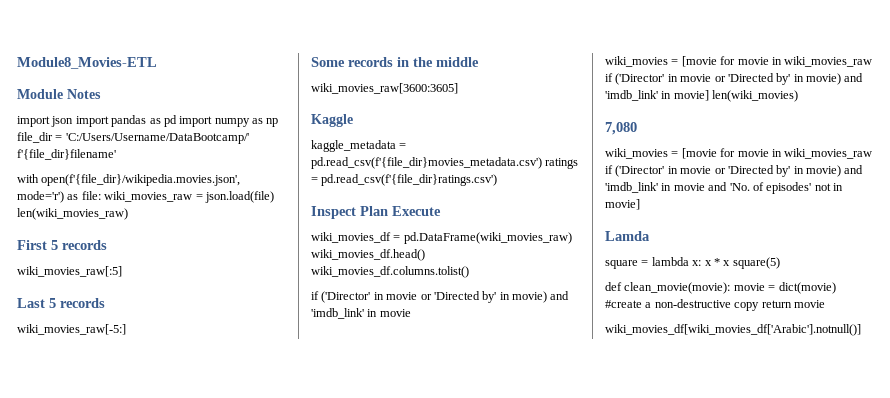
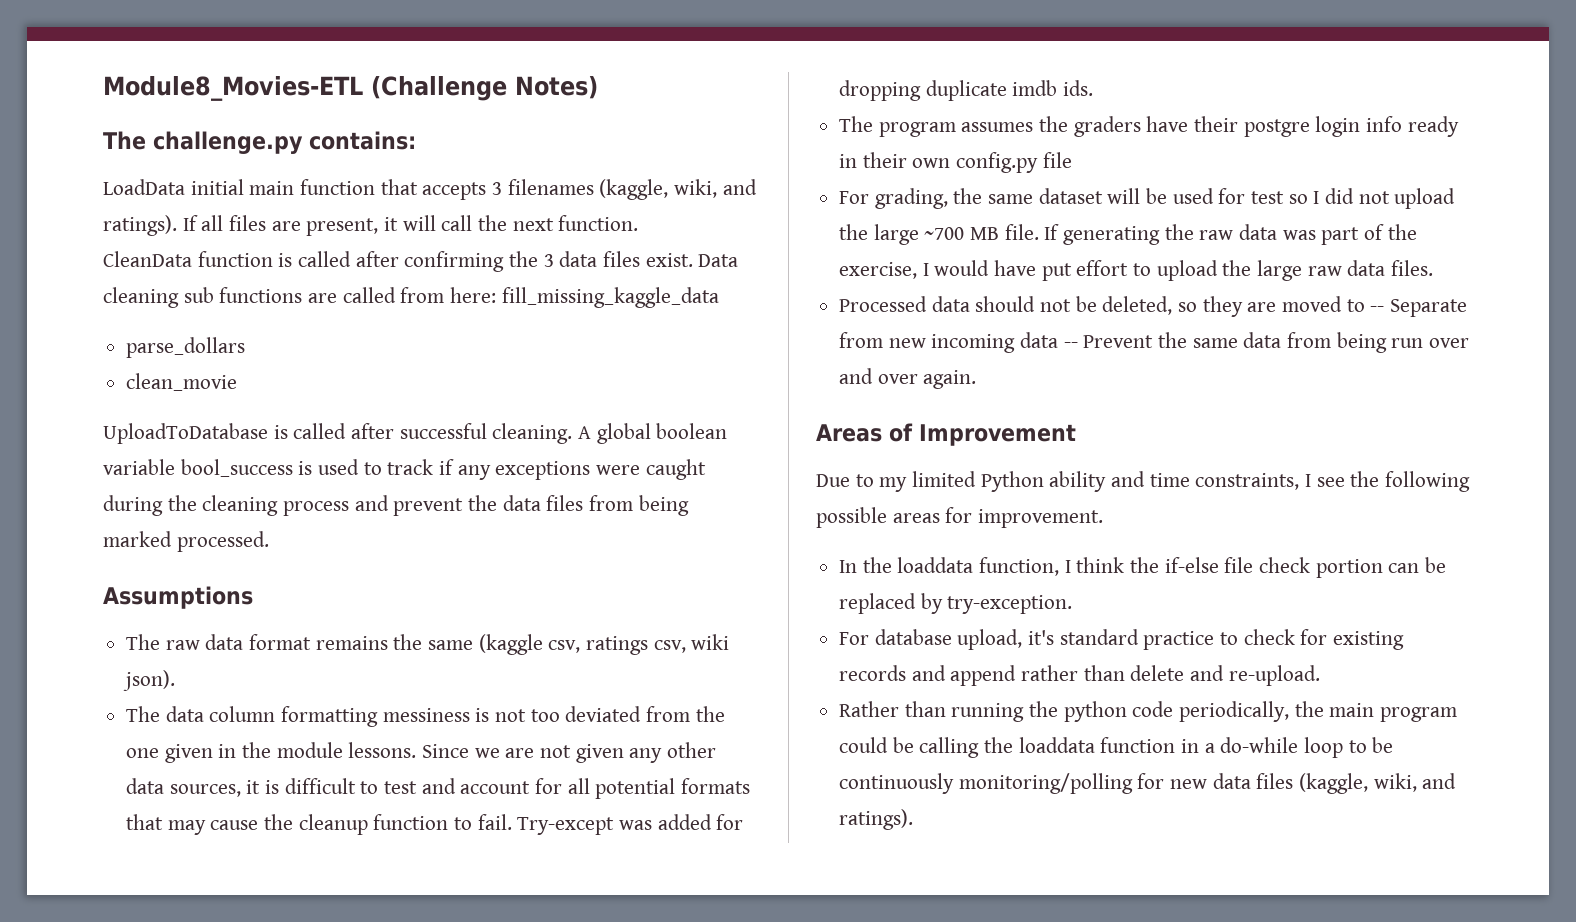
- Module8_Movies-ETL
- Module Notes
- import json import pandas as pd import numpy as np file_dir = 'C:/Users/Username/DataBootcamp/' f'{file_dir}filename'
- with open(f'{file_dir}/wikipedia.movies.json', mode='r') as file: wiki_movies_raw = json.load(file) len(wiki_movies_raw)
- First 5 records
- wiki_movies_raw[:5]
- Last 5 records
- wiki_movies_raw[-5:]
- Some records in the middle
- wiki_movies_raw[3600:3605]
- Kaggle
- kaggle_metadata = pd.read_csv(f'{file_dir}movies_metadata.csv') ratings = pd.read_csv(f'{file_dir}ratings.csv')
- Inspect Plan Execute
- wiki_movies_df = pd.DataFrame(wiki_movies_raw) wiki_movies_df.head() wiki_movies_df.columns.tolist()
- if ('Director' in movie or 'Directed by' in movie) and 'imdb_link' in movie
- wiki_movies = [movie for movie in wiki_movies_raw if ('Director' in movie or 'Directed by' in movie) and 'imdb_link' in movie] len(wiki_movies)
- 7,080
- wiki_movies = [movie for movie in wiki_movies_raw if ('Director' in movie or 'Directed by' in movie) and 'imdb_link' in movie and 'No. of episodes' not in movie]
- Lamda
- square = lambda x: x * x square(5)
- def clean_movie(movie): movie = dict(movie) #create a non-destructive copy return movie
- wiki_movies_df[wiki_movies_df['Arabic'].notnull()]
+ Module8_Movies-ETL (Challenge Notes)
+ The challenge.py contains:
+ LoadData initial main function that accepts 3 filenames (kaggle, wiki, and ratings). If all files are present, it will call the next function.
+ CleanData function is called after confirming the 3 data files exist. Data cleaning sub functions are called from here: fill_missing_kaggle_data
+ parse_dollars
+ clean_movie
+ UploadToDatabase is called after successful cleaning. A global boolean variable bool_success is used to track if any exceptions were caught during the cleaning process and prevent the data files from being marked processed.
+ Assumptions
+ The raw data format remains the same (kaggle csv, ratings csv, wiki json).
+ The data column formatting messiness is not too deviated from the one given in the module lessons. Since we are not given any other data sources, it is difficult to test and account for all potential formats that may cause the cleanup function to fail. Try-except was added for dropping duplicate imdb ids.
+ The program assumes the graders have their postgre login info ready in their own config.py file
+ For grading, the same dataset will be used for test so I did not upload the large ~700 MB file. If generating the raw data was part of the exercise, I would have put effort to upload the large raw data files.
+ Processed data should not be deleted, so they are moved to -- Separate from new incoming data -- Prevent the same data from being run over and over again.
+ Areas of Improvement
+ Due to my limited Python ability and time constraints, I see the following possible areas for improvement.
+ In the loaddata function, I think the if-else file check portion can be replaced by try-exception.
+ For database upload, it's standard practice to check for existing records and append rather than delete and re-upload.
+ Rather than running the python code periodically, the main program could be calling the loaddata function in a do-while loop to be continuously monitoring/polling for new data files (kaggle, wiki, and ratings).

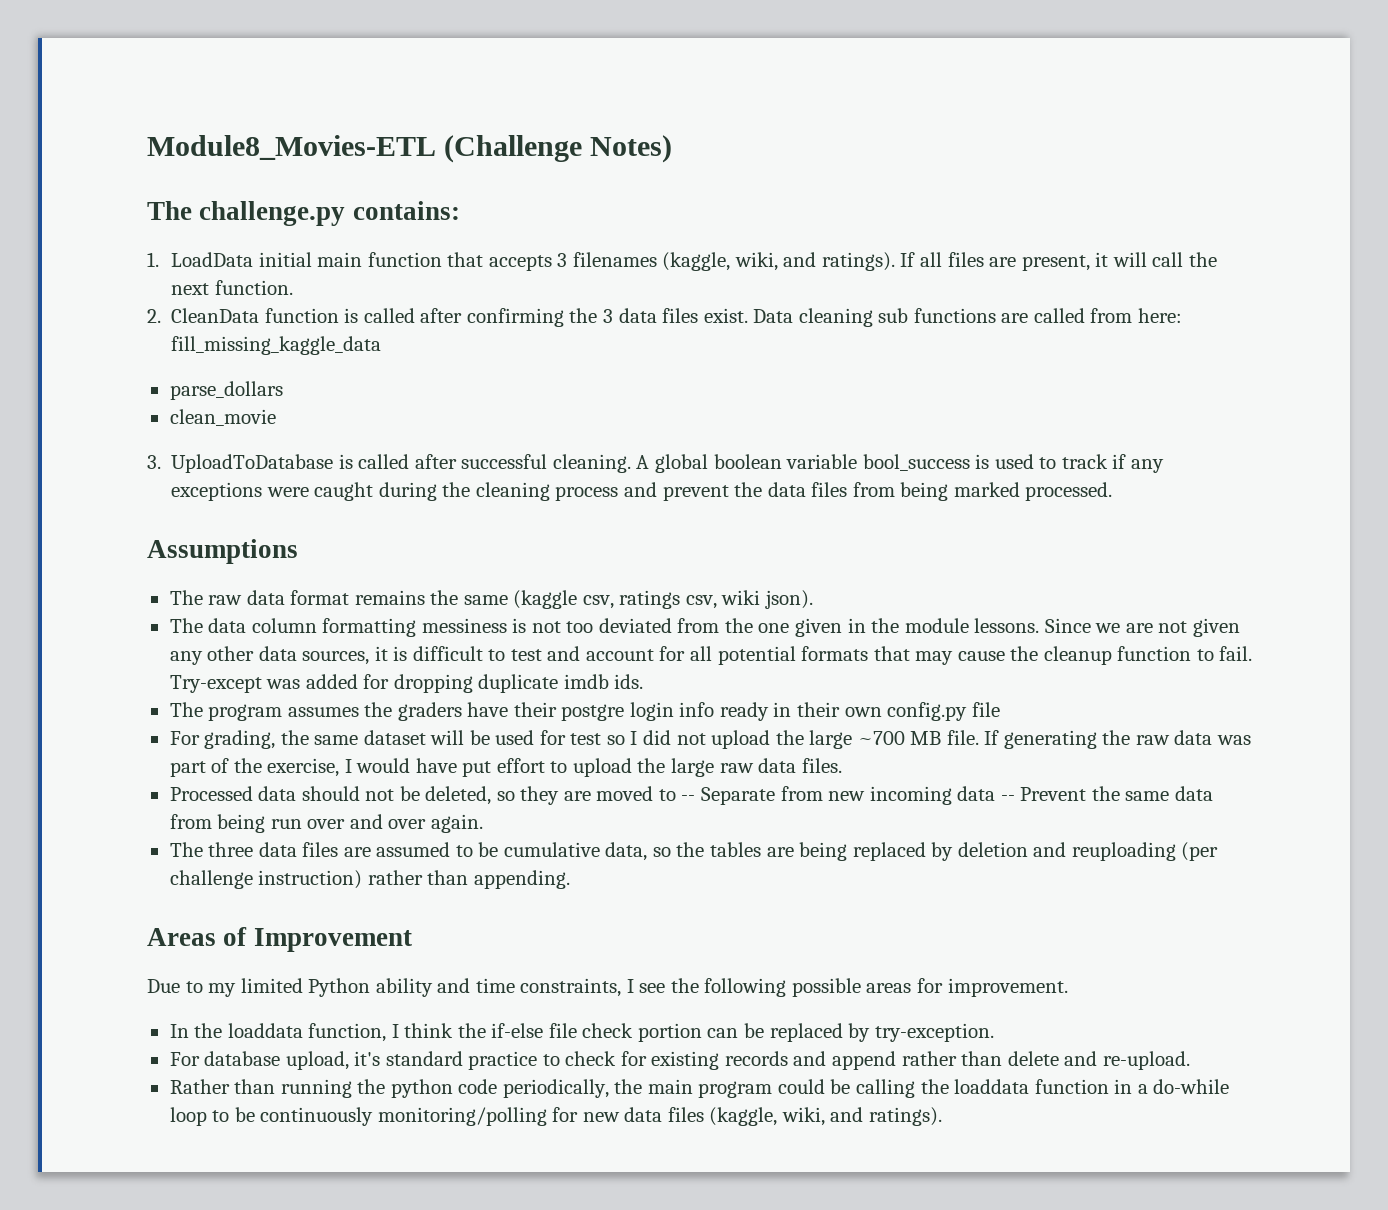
- LoadData initial main function that accepts 3 filenames (kaggle, wiki, and ratings).
+ 1. LoadData initial main function that accepts 3 filenames (kaggle, wiki, and ratings).
- CleanData function is called after confirming the 3 data files exist.
+ 2. CleanData function is called after confirming the 3 data files exist.
- UploadToDatabase is called after successful cleaning.
+ 3. UploadToDatabase is called after successful cleaning.
+ The three data files are assumed to be cumulative data, so the tables are being replaced by deletion and reuploading (per challenge instruction) rather than appending.

